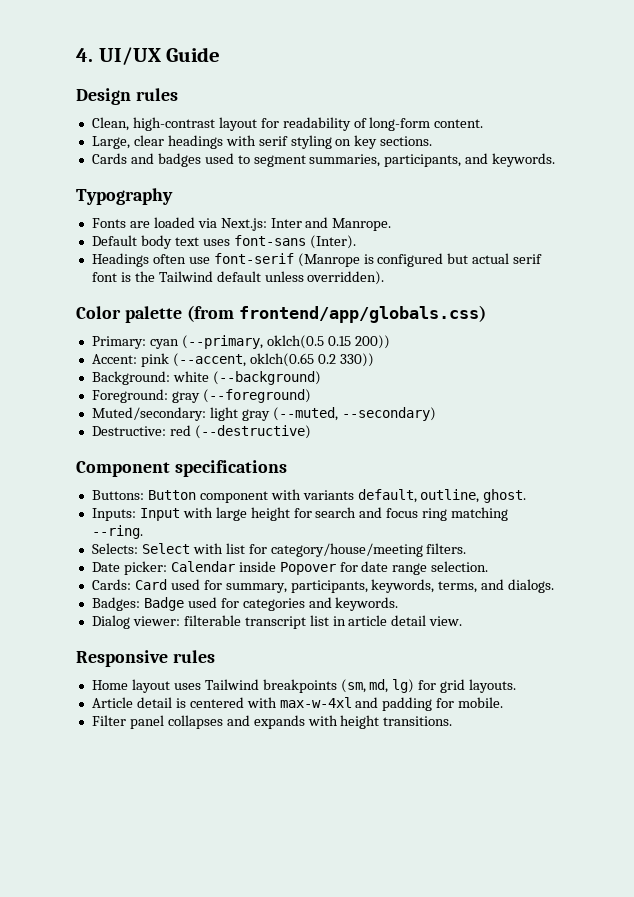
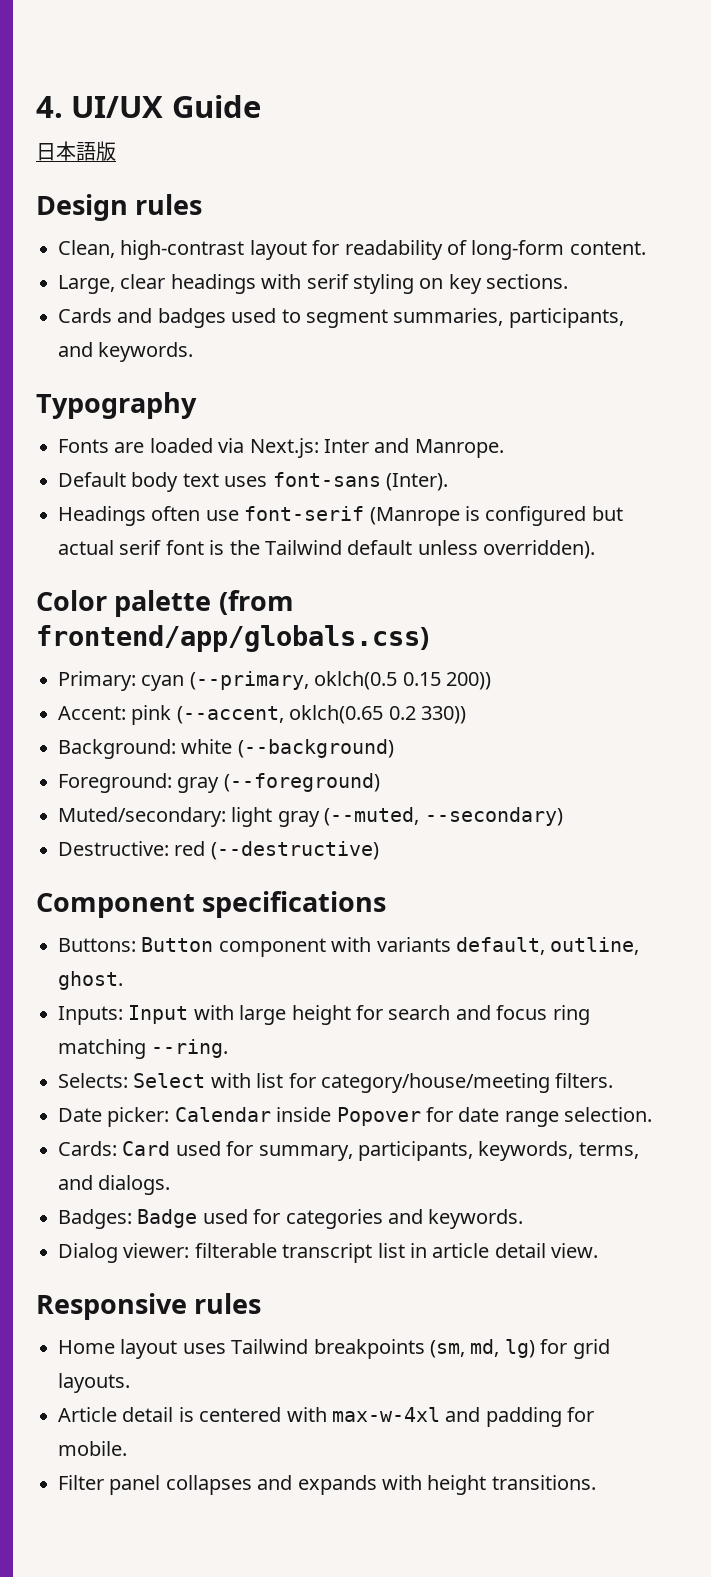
+ 日本語版

